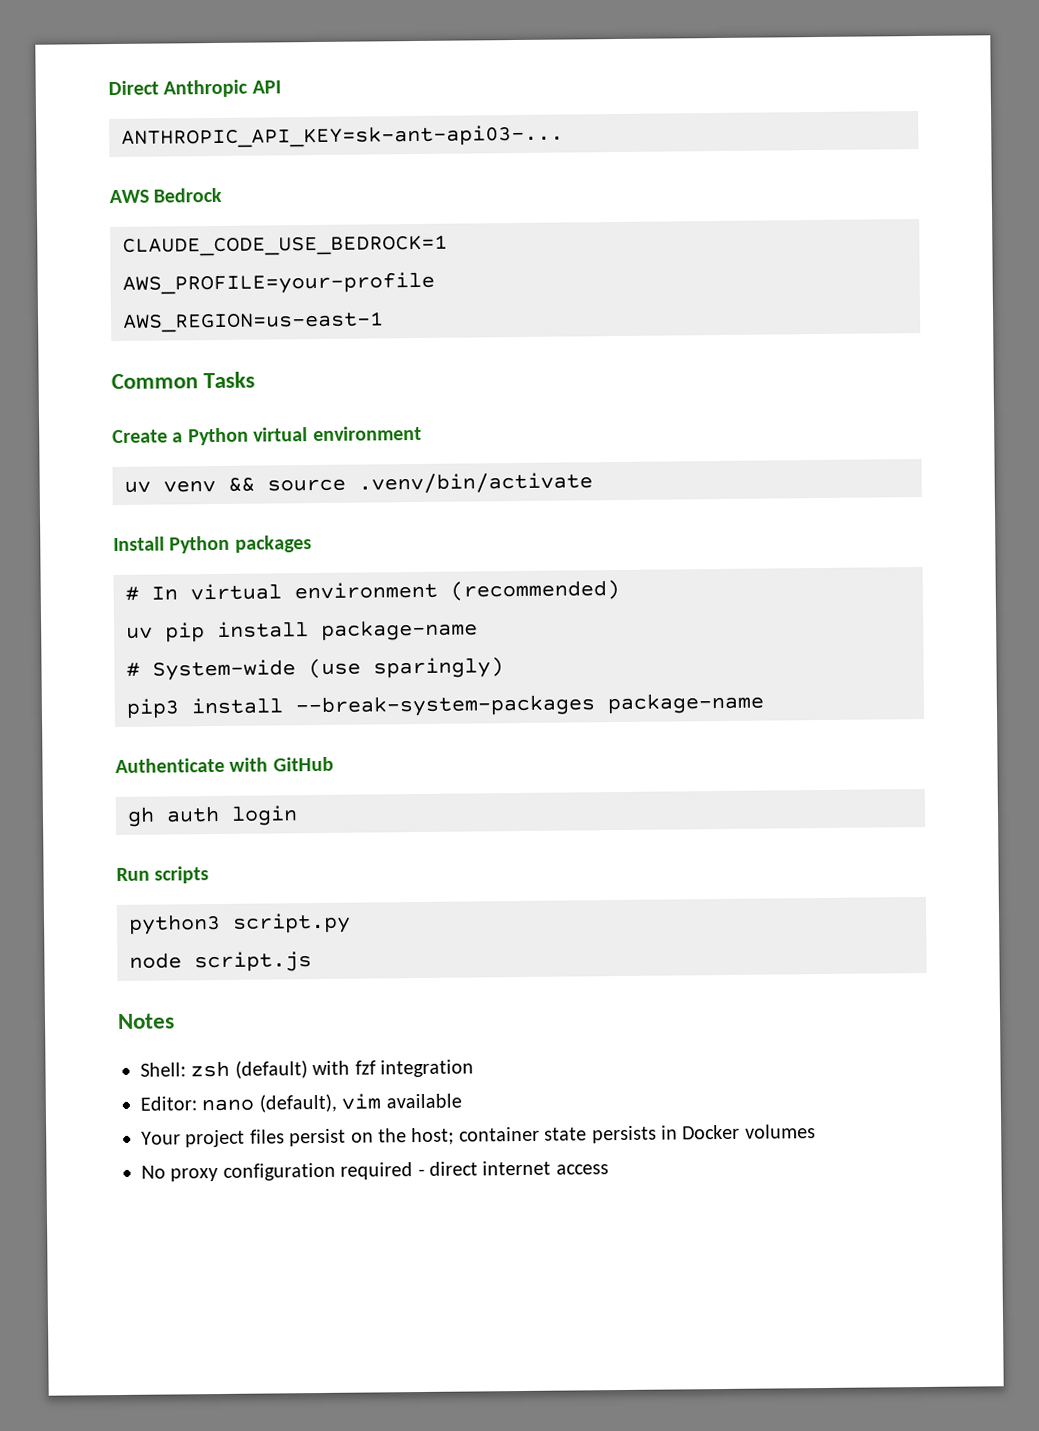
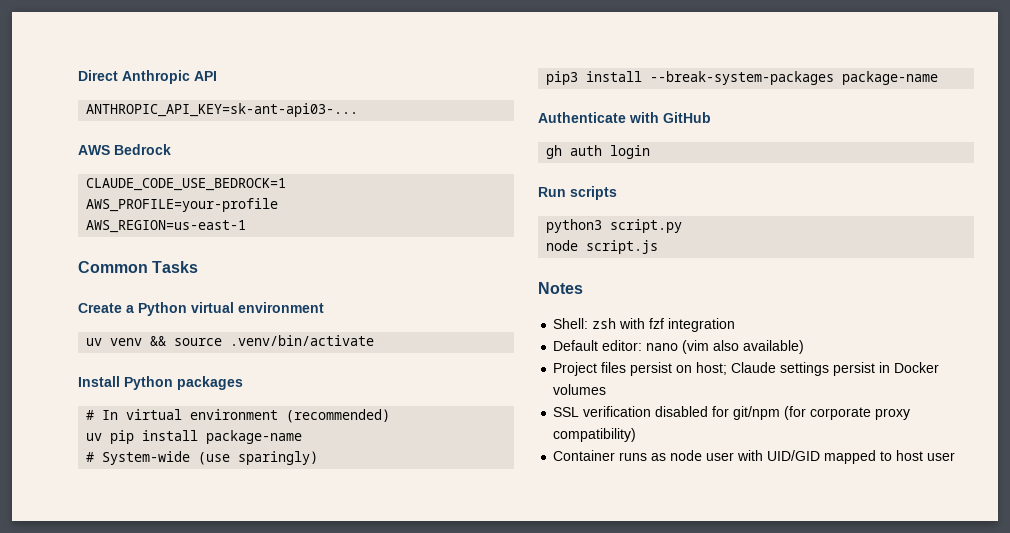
- Shell: zsh (default) with fzf integration
+ Shell: zsh with fzf integration
- Editor: nano (default), vim available
- Your project files persist on the host; container state persists in Docker volumes
- No proxy configuration required - direct internet access
+ Default editor: nano (vim also available)
+ Project files persist on host; Claude settings persist in Docker volumes
+ SSL verification disabled for git/npm (for corporate proxy compatibility)
+ Container runs as node user with UID/GID mapped to host user

